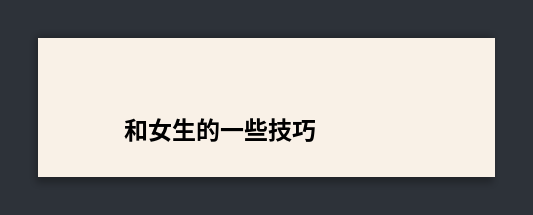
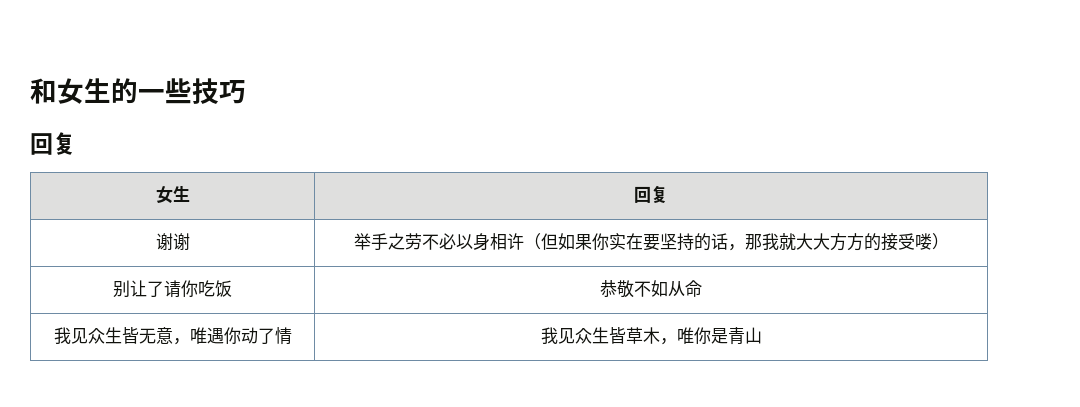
  和女生的一些技巧
+ 回复
+ 女生 | 回复
+ 谢谢 | 举手之劳不必以身相许（但如果你实在要坚持的话，那我就大大方方的接受喽）
+ 别让了请你吃饭 | 恭敬不如从命
+ 我见众生皆无意，唯遇你动了情 | 我见众生皆草木，唯你是青山

